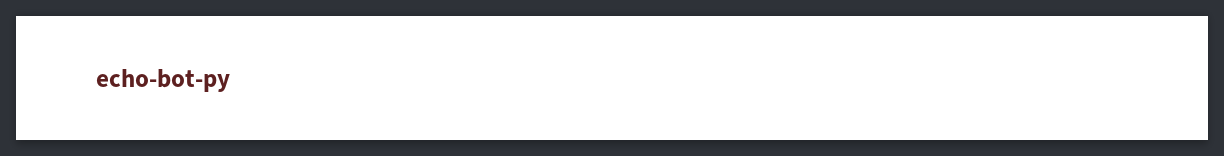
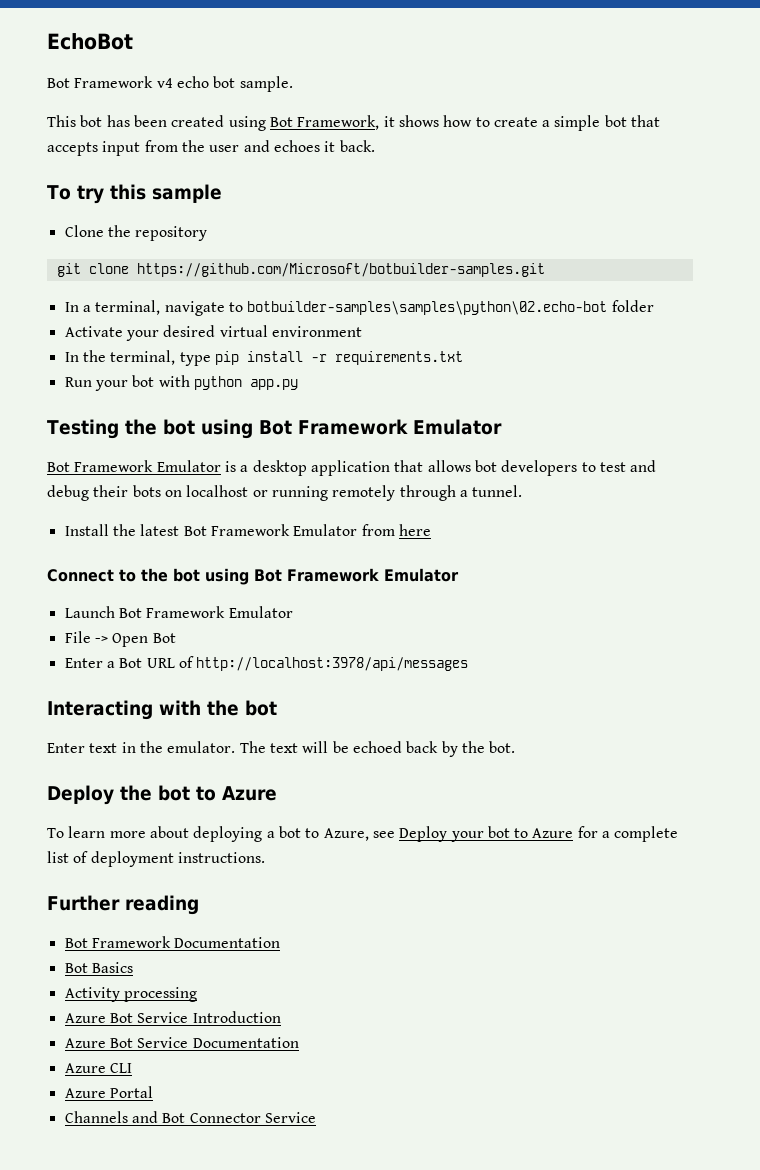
- echo-bot-py
+ EchoBot
+ Bot Framework v4 echo bot sample.
+ This bot has been created using Bot Framework, it shows how to create a simple bot that accepts input from the user and echoes it back.
+ To try this sample
+ Clone the repository
+ git clone https://github.com/Microsoft/botbuilder-samples.git
+ In a terminal, navigate to botbuilder-samples\samples\python\02.echo-bot folder
+ Activate your desired virtual environment
+ In the terminal, type pip install -r requirements.txt
+ Run your bot with python app.py
+ Testing the bot using Bot Framework Emulator
+ Bot Framework Emulator is a desktop application that allows bot developers to test and debug their bots on localhost or running remotely through a tunnel.
+ Install the latest Bot Framework Emulator from here
+ Connect to the bot using Bot Framework Emulator
+ Launch Bot Framework Emulator
+ File -> Open Bot
+ Enter a Bot URL of http://localhost:3978/api/messages
+ Interacting with the bot
+ Enter text in the emulator. The text will be echoed back by the bot.
+ Deploy the bot to Azure
+ To learn more about deploying a bot to Azure, see Deploy your bot to Azure for a complete list of deployment instructions.
+ Further reading
+ Bot Framework Documentation
+ Bot Basics
+ Activity processing
+ Azure Bot Service Introduction
+ Azure Bot Service Documentation
+ Azure CLI
+ Azure Portal
+ Channels and Bot Connector Service

